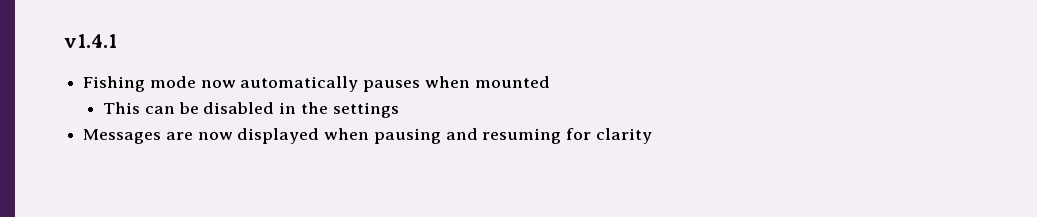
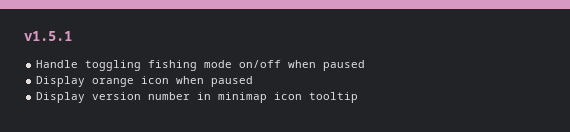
- v1.4.1
- Fishing mode now automatically pauses when mounted
- This can be disabled in the settings
- Messages are now displayed when pausing and resuming for clarity
+ v1.5.1
+ Handle toggling fishing mode on/off when paused
+ Display orange icon when paused
+ Display version number in minimap icon tooltip

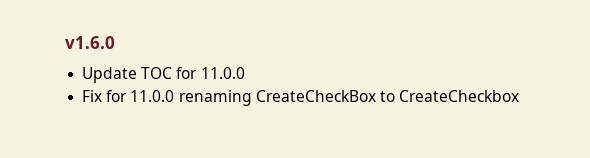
- v1.5.1
- Handle toggling fishing mode on/off when paused
- Display orange icon when paused
- Display version number in minimap icon tooltip
+ v1.6.0
+ Update TOC for 11.0.0
+ Fix for 11.0.0 renaming CreateCheckBox to CreateCheckbox

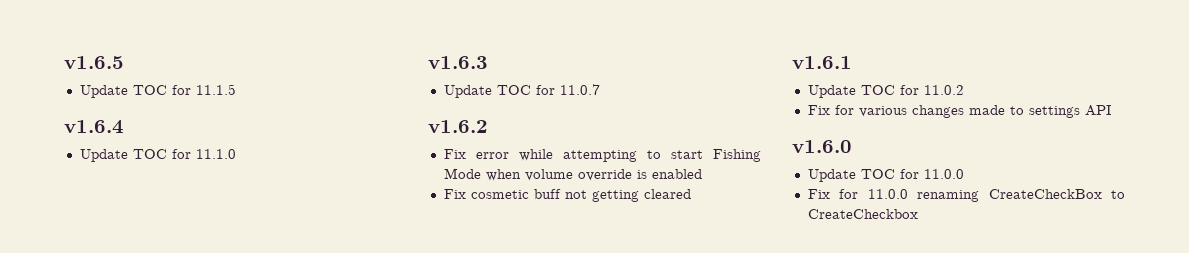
+ v1.6.5
+ Update TOC for 11.1.5
+ v1.6.4
+ Update TOC for 11.1.0
+ v1.6.3
+ Update TOC for 11.0.7
+ v1.6.2
+ Fix error while attempting to start Fishing Mode when volume override is enabled
+ Fix cosmetic buff not getting cleared
+ v1.6.1
+ Update TOC for 11.0.2
+ Fix for various changes made to settings API

